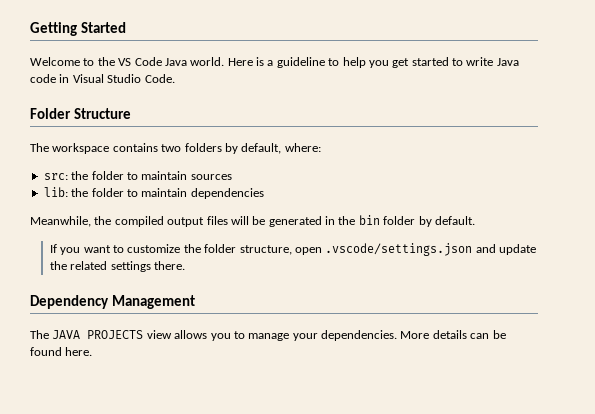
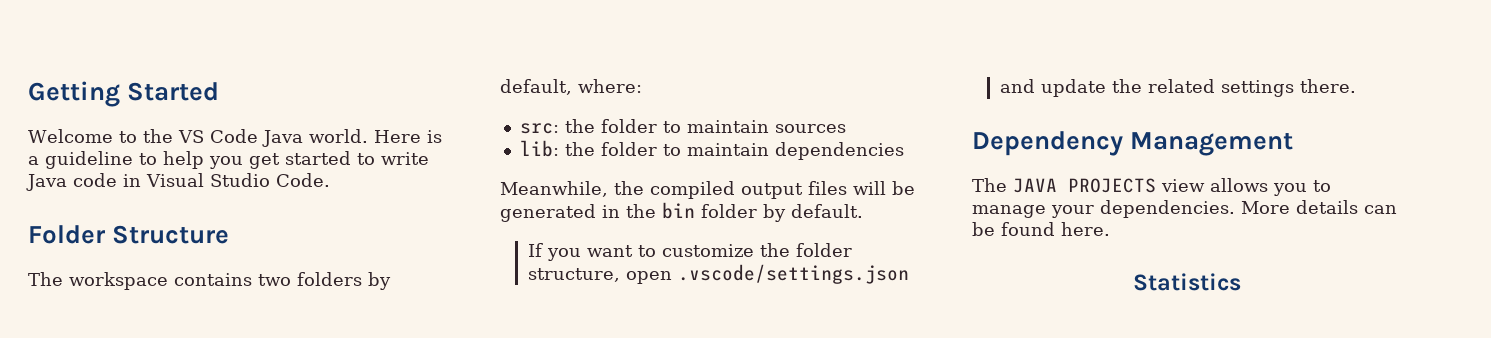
+ Statistics

